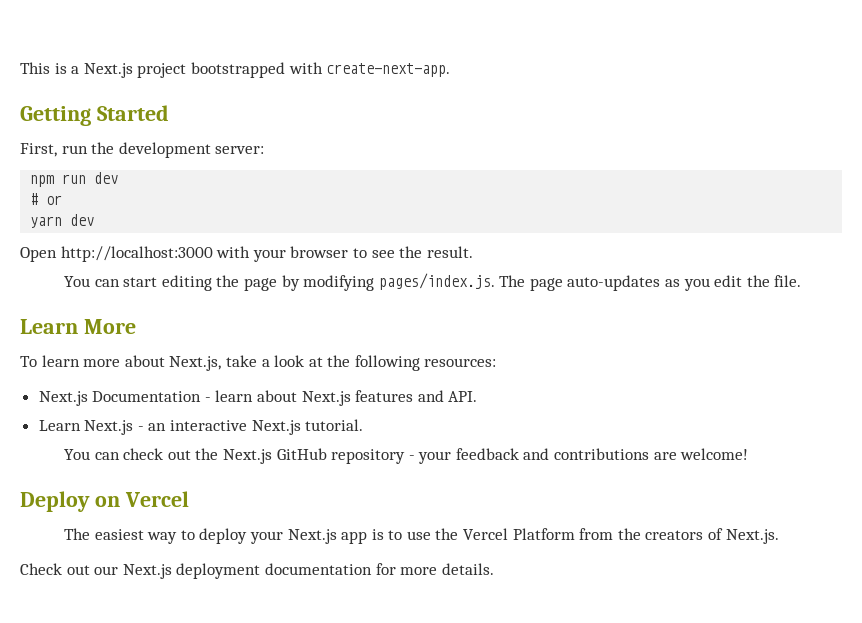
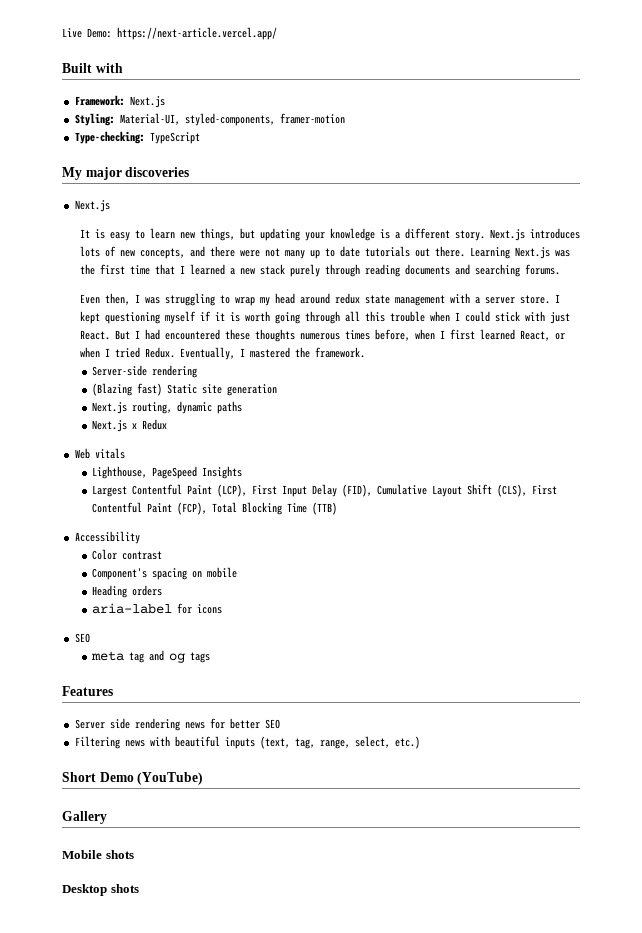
- This is a Next.js project bootstrapped with create-next-app.
- Getting Started
- First, run the development server:
- npm run dev
- # or
- yarn dev
- Open http://localhost:3000 with your browser to see the result.
- You can start editing the page by modifying pages/index.js. The page auto-updates as you edit the file.
- Learn More
- To learn more about Next.js, take a look at the following resources:
- Next.js Documentation - learn about Next.js features and API.
- Learn Next.js - an interactive Next.js tutorial.
- You can check out the Next.js GitHub repository - your feedback and contributions are welcome!
- Deploy on Vercel
- The easiest way to deploy your Next.js app is to use the Vercel Platform from the creators of Next.js.
- Check out our Next.js deployment documentation for more details.
+ Live Demo: https://next-article.vercel.app/
+ Built with
+ Framework: Next.js
+ Styling: Material-UI, styled-components, framer-motion
+ Type-checking: TypeScript
+ My major discoveries
+ Next.js
+ It is easy to learn new things, but updating your knowledge is a different story. Next.js introduces lots of new concepts, and there were not many up to date tutorials out there. Learning Next.js was the first time that I learned a new stack purely through reading documents and searching forums.
+ Even then, I was struggling to wrap my head around redux state management with a server store. I kept questioning myself if it is worth going through all this trouble when I could stick with just React. But I had encountered these thoughts numerous times before, when I first learned React, or when I tried Redux. Eventually, I mastered the framework.
+ Server-side rendering
+ (Blazing fast) Static site generation
+ Next.js routing, dynamic paths
+ Next.js x Redux
+ Web vitals
+ Lighthouse, PageSpeed Insights
+ Largest Contentful Paint (LCP), First Input Delay (FID), Cumulative Layout Shift (CLS), First Contentful Paint (FCP), Total Blocking Time (TTB)
+ Accessibility
+ Color contrast
+ Component's spacing on mobile
+ Heading orders
+ aria-label for icons
+ SEO
+ meta tag and og tags
+ Features
+ Server side rendering news for better SEO
+ Filtering news with beautiful inputs (text, tag, range, select, etc.)
+ Short Demo (YouTube)
+ Gallery
+ Mobile shots
+ Desktop shots

